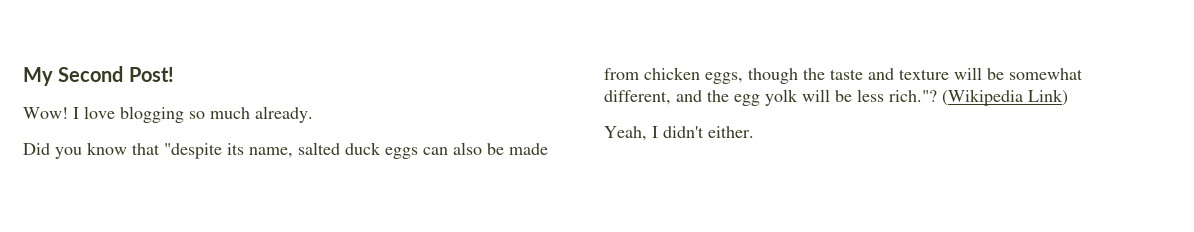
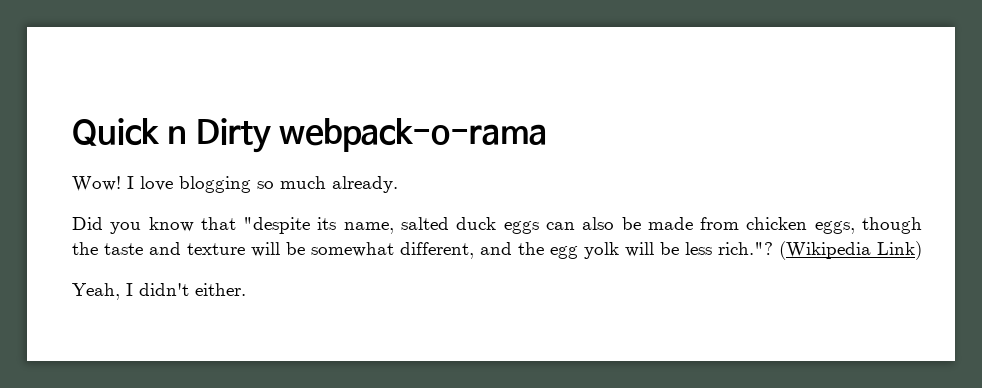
- My Second Post!
+ Quick n Dirty webpack-o-rama

